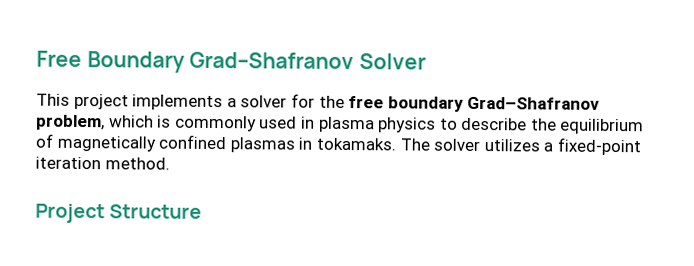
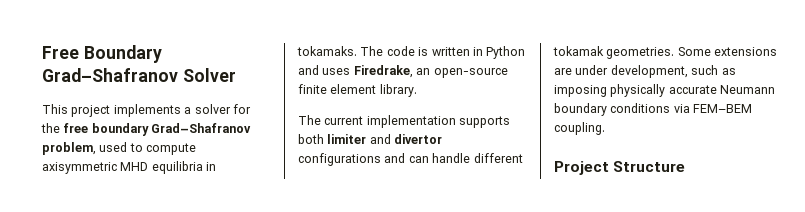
- This project implements a solver for the free boundary Grad–Shafranov problem, which is commonly used in plasma physics to describe the equilibrium of magnetically confined plasmas in tokamaks. The solver utilizes a fixed-point iteration method.
+ This project implements a solver for the free boundary Grad–Shafranov problem, used to compute axisymmetric MHD equilibria in tokamaks. The code is written in Python and uses Firedrake, an open-source finite element library.
+ The current implementation supports both limiter and divertor configurations and can handle different tokamak geometries. Some extensions are under development, such as imposing physically accurate Neumann boundary conditions via FEM–BEM coupling.

